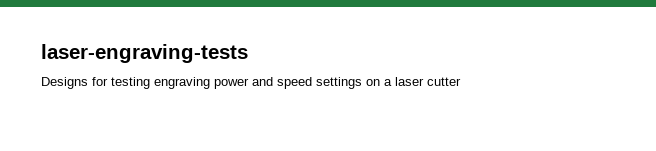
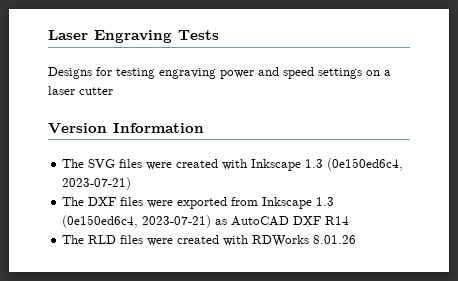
- laser-engraving-tests
+ Laser Engraving Tests
+ Version Information
+ The SVG files were created with Inkscape 1.3 (0e150ed6c4, 2023-07-21)
+ The DXF files were exported from Inkscape 1.3 (0e150ed6c4, 2023-07-21) as AutoCAD DXF R14
+ The RLD files were created with RDWorks 8.01.26

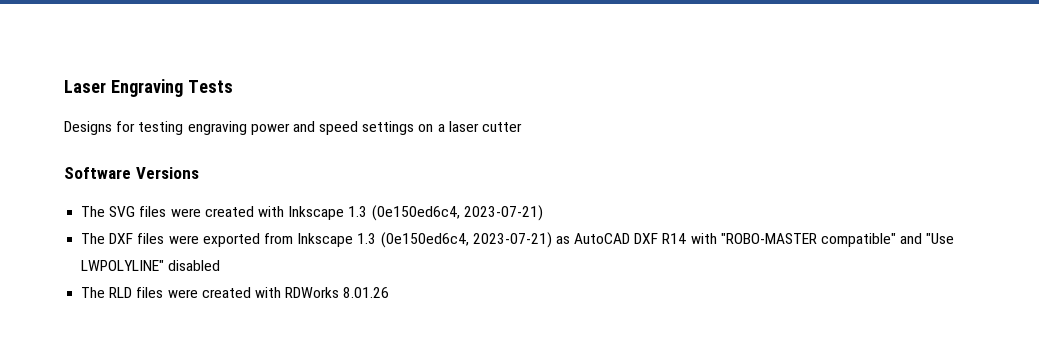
- Version Information
+ Software Versions
- The DXF files were exported from Inkscape 1.3 (0e150ed6c4, 2023-07-21) as AutoCAD DXF R14
+ The DXF files were exported from Inkscape 1.3 (0e150ed6c4, 2023-07-21) as AutoCAD DXF R14 with "ROBO-MASTER compatible" and "Use LWPOLYLINE" disabled

